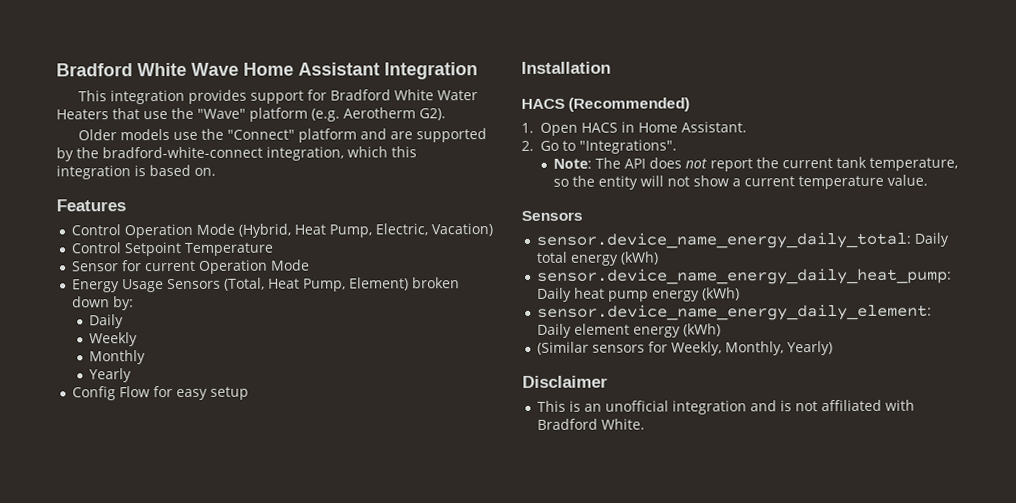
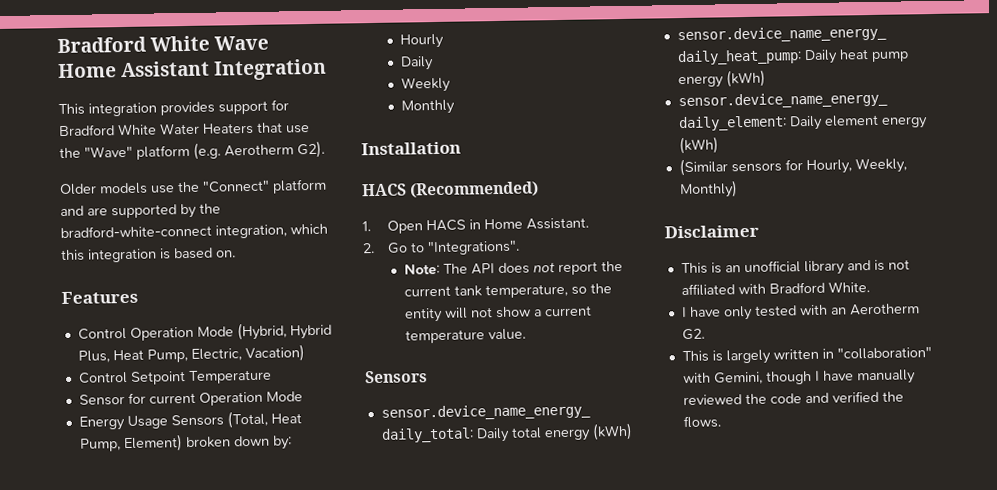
- Control Operation Mode (Hybrid, Heat Pump, Electric, Vacation)
+ Control Operation Mode (Hybrid, Hybrid Plus, Heat Pump, Electric, Vacation)
+ Hourly
- Yearly
- Config Flow for easy setup
- (Similar sensors for Weekly, Monthly, Yearly)
+ (Similar sensors for Hourly, Weekly, Monthly)
- This is an unofficial integration and is not affiliated with Bradford White.
+ This is an unofficial library and is not affiliated with Bradford White.
+ I have only tested with an Aerotherm G2.
+ This is largely written in "collaboration" with Gemini, though I have manually reviewed the code and verified the flows.

